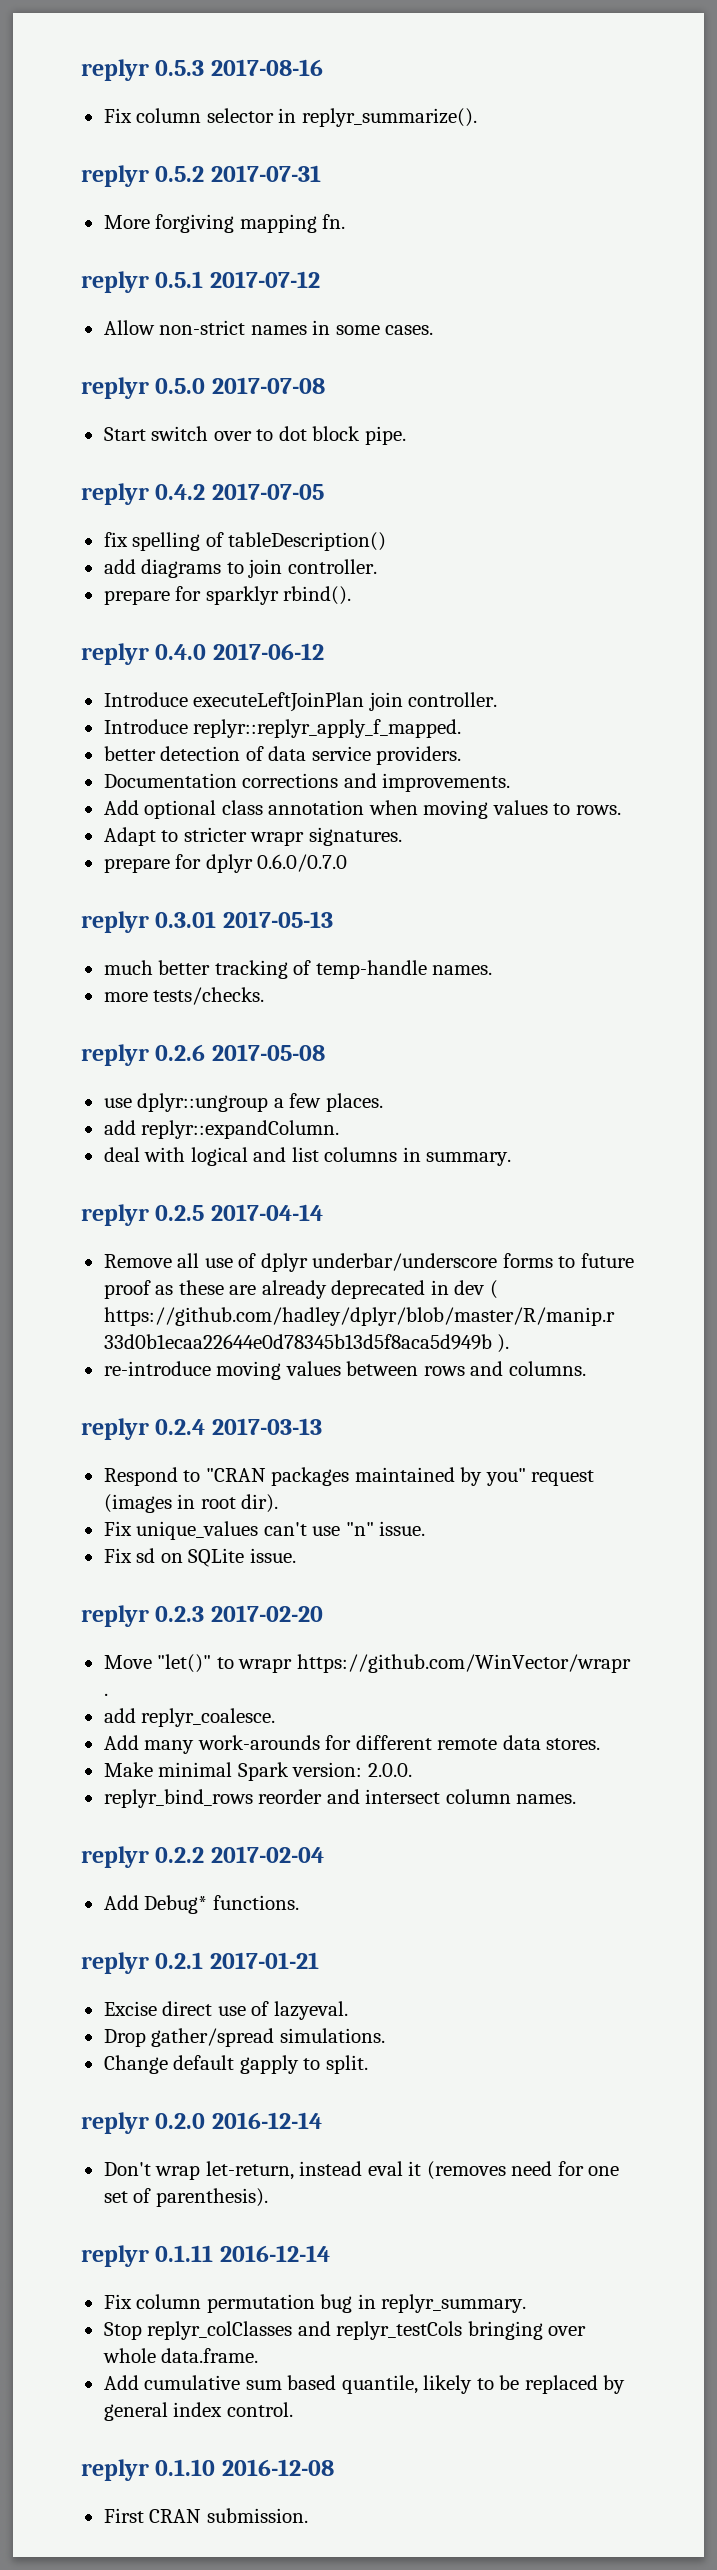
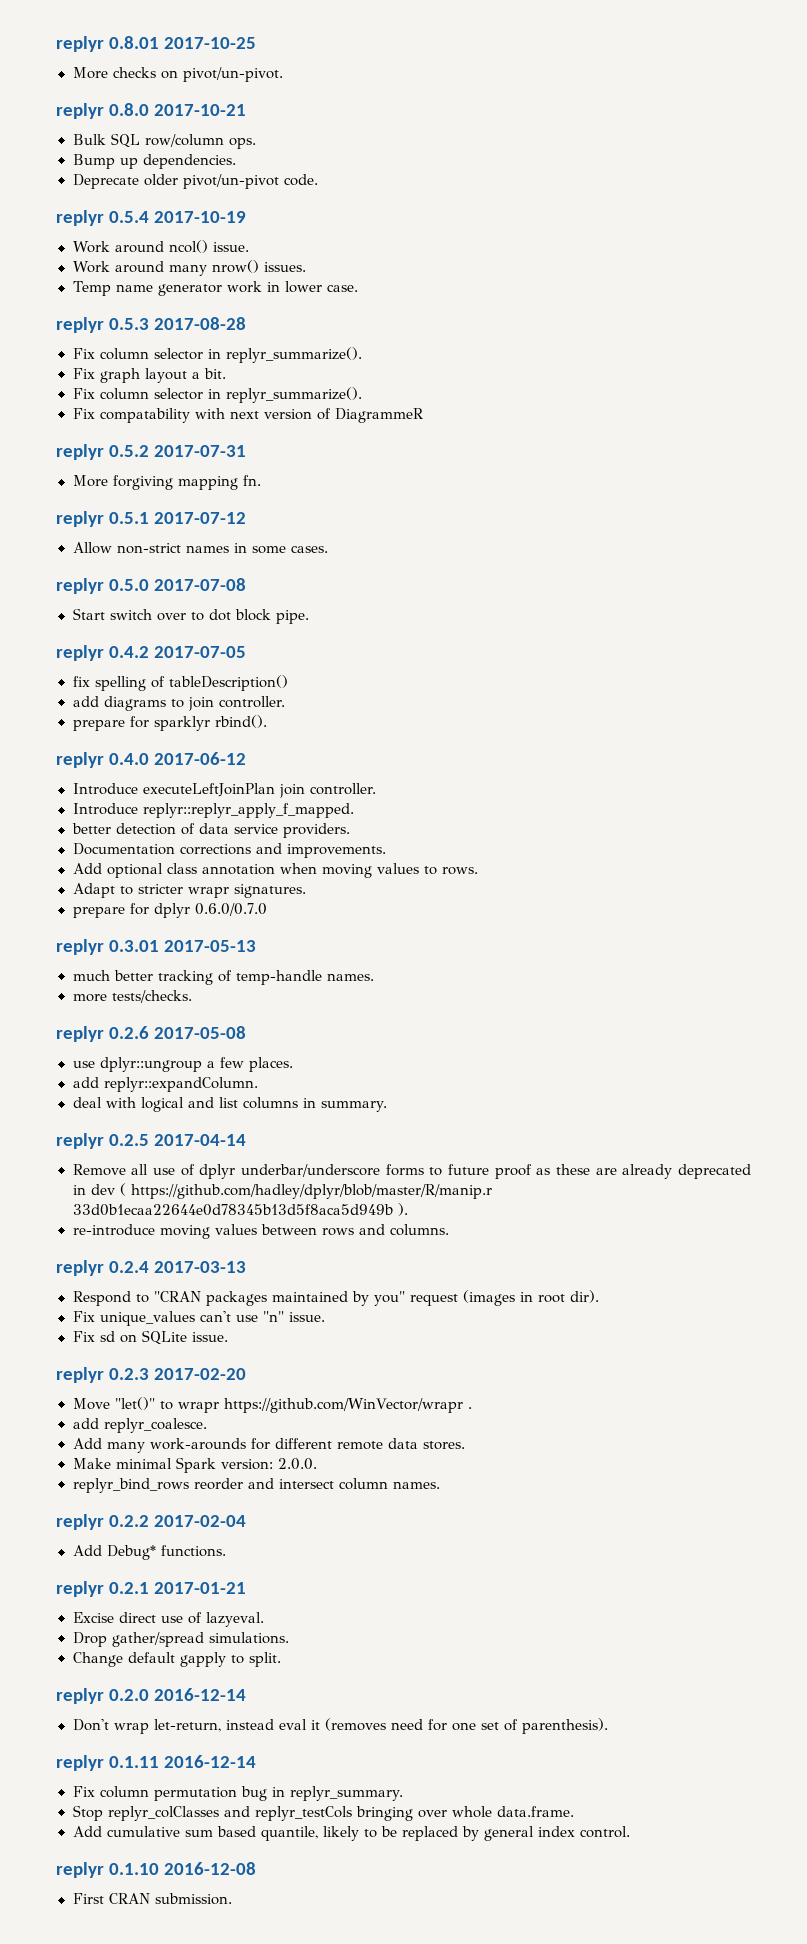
- replyr 0.5.3 2017-08-16
+ replyr 0.8.01 2017-10-25
+ More checks on pivot/un-pivot.
+ replyr 0.8.0 2017-10-21
+ Bulk SQL row/column ops.
+ Bump up dependencies.
+ Deprecate older pivot/un-pivot code.
+ replyr 0.5.4 2017-10-19
+ Work around ncol() issue.
+ Work around many nrow() issues.
+ Temp name generator work in lower case.
+ replyr 0.5.3 2017-08-28
  Fix column selector in replyr_summarize().
+ Fix graph layout a bit.
+ Fix column selector in replyr_summarize().
+ Fix compatability with next version of DiagrammeR

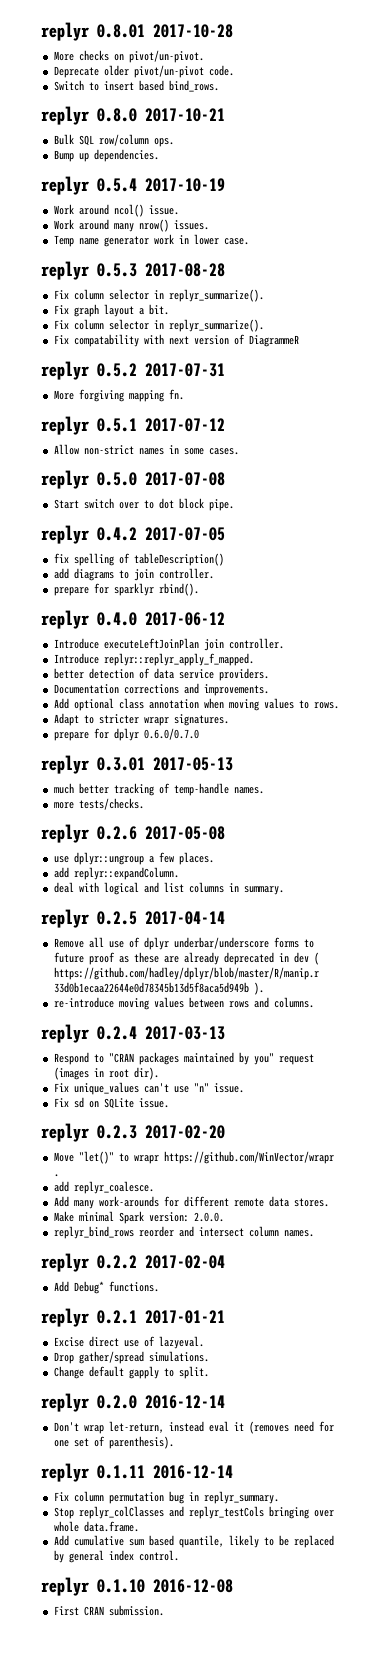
- replyr 0.8.01 2017-10-25
+ replyr 0.8.01 2017-10-28
+ Deprecate older pivot/un-pivot code.
+ Switch to insert based bind_rows.
- Deprecate older pivot/un-pivot code.

